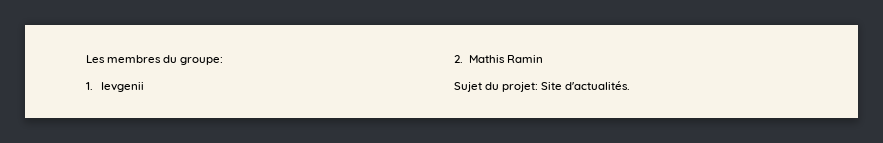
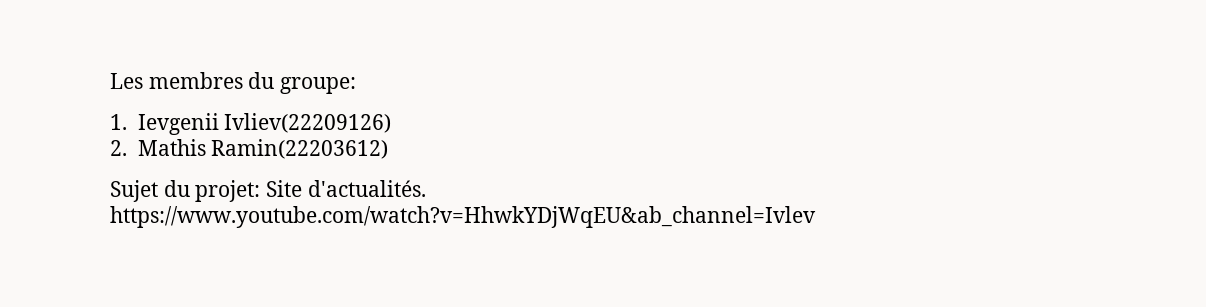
- 1. Ievgenii
+ 1. Ievgenii Ivliev(22209126)
- 2. Mathis Ramin
+ 2. Mathis Ramin(22203612)
- Sujet du projet: Site d'actualités.
+ Sujet du projet: Site d'actualités. https://www.youtube.com/watch?v=HhwkYDjWqEU&ab_channel=Ivlev

